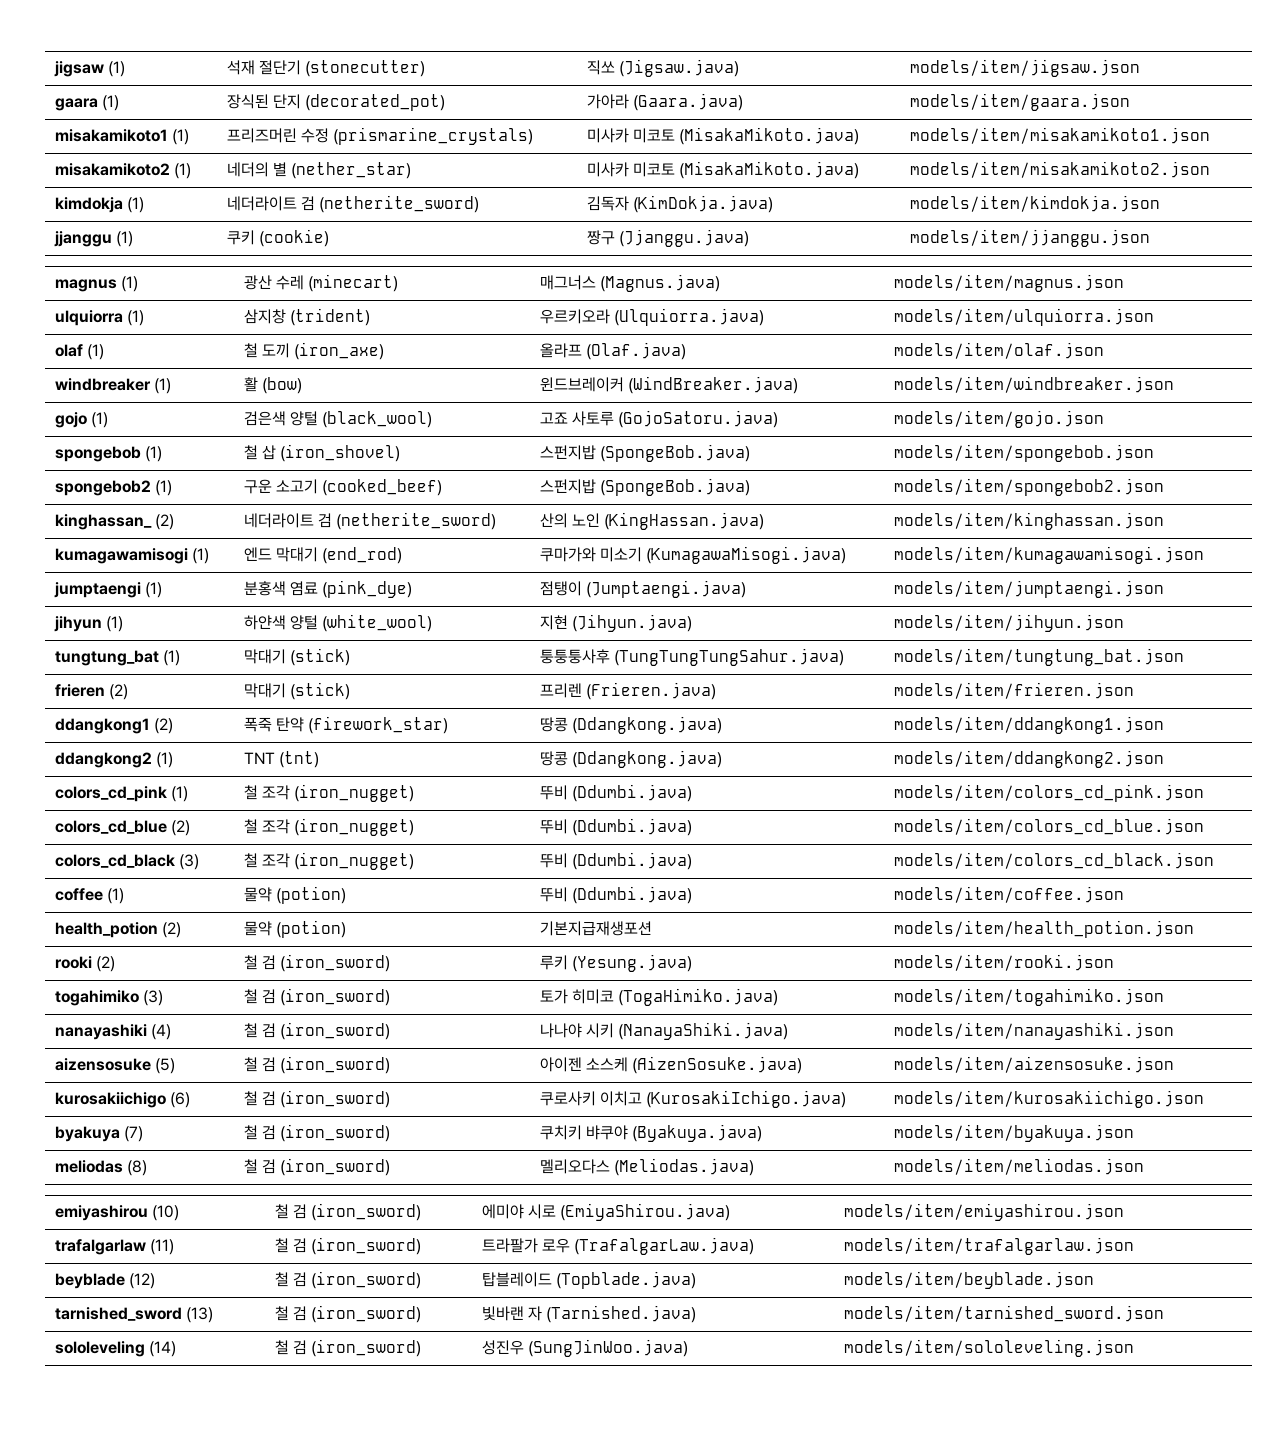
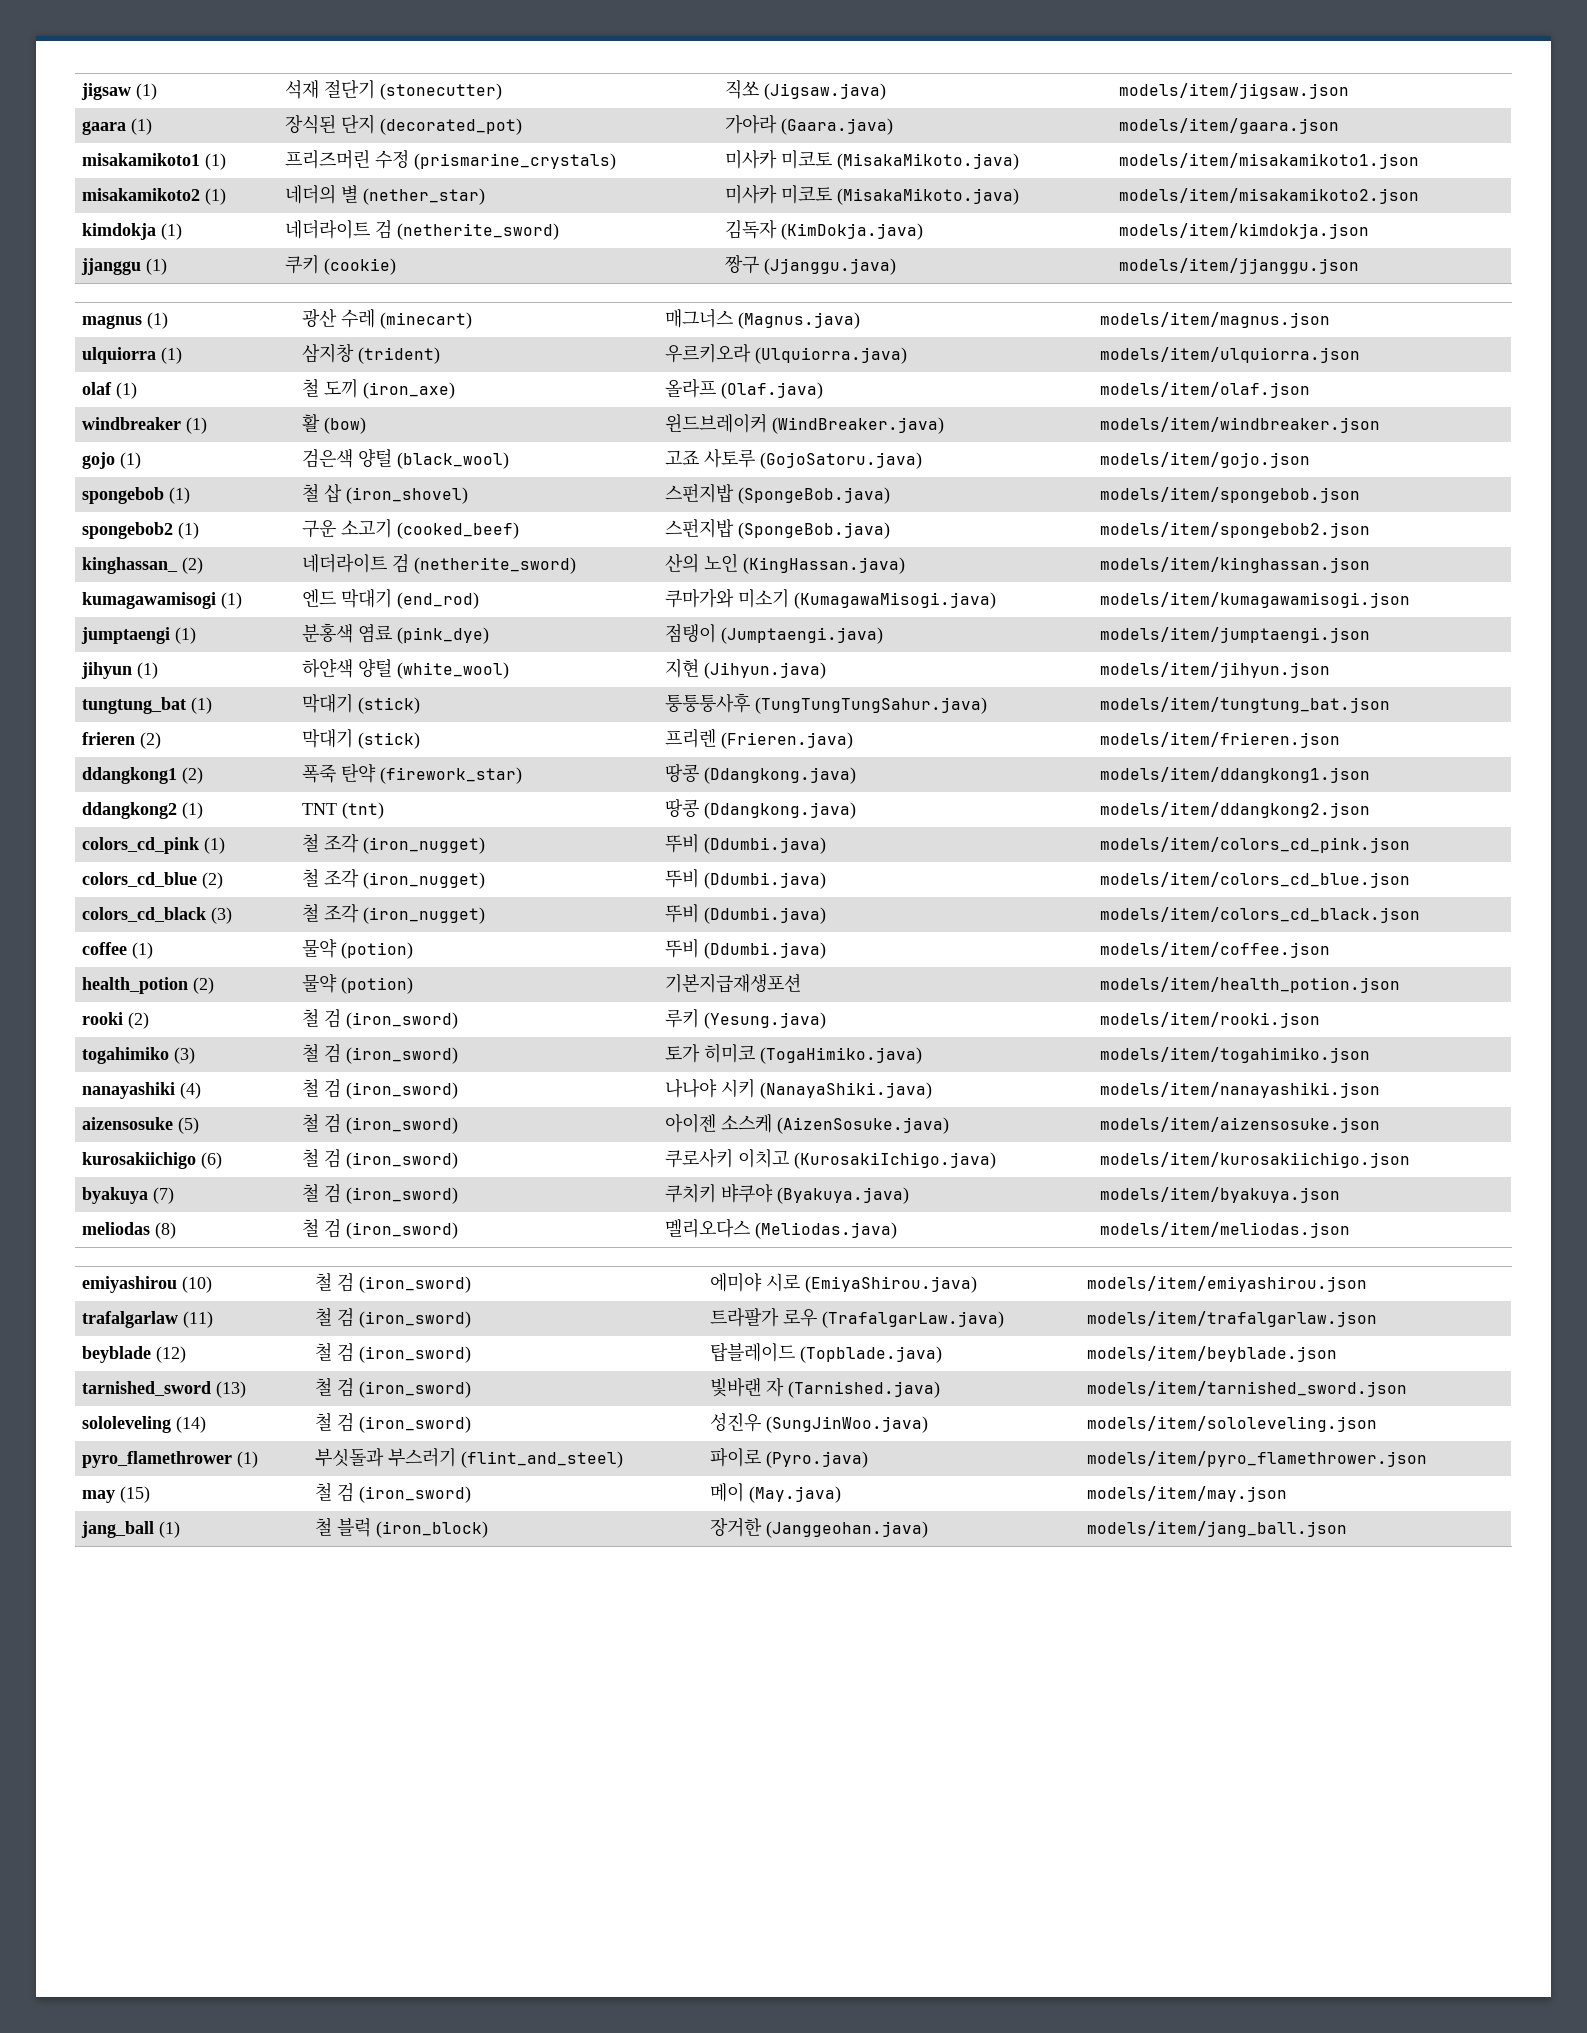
+ pyro_flamethrower (1) | 부싯돌과 부스러기 (flint_and_steel) | 파이로 (Pyro.java) | models/item/pyro_flamethrower.json
+ may (15) | 철 검 (iron_sword) | 메이 (May.java) | models/item/may.json
+ jang_ball (1) | 철 블럭 (iron_block) | 장거한 (Janggeohan.java) | models/item/jang_ball.json

